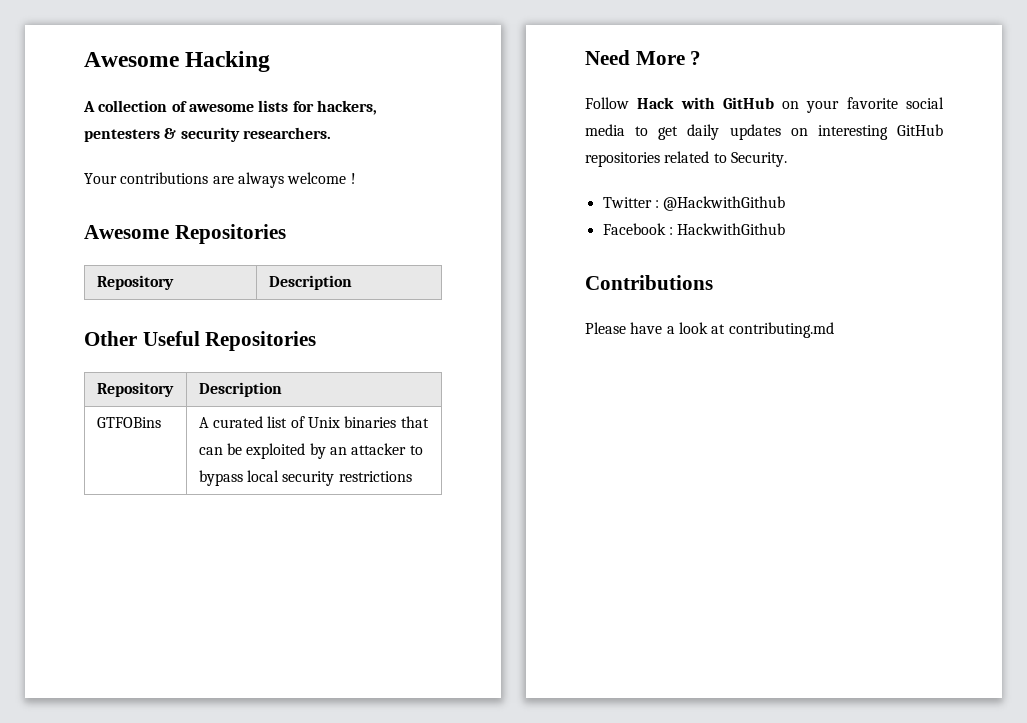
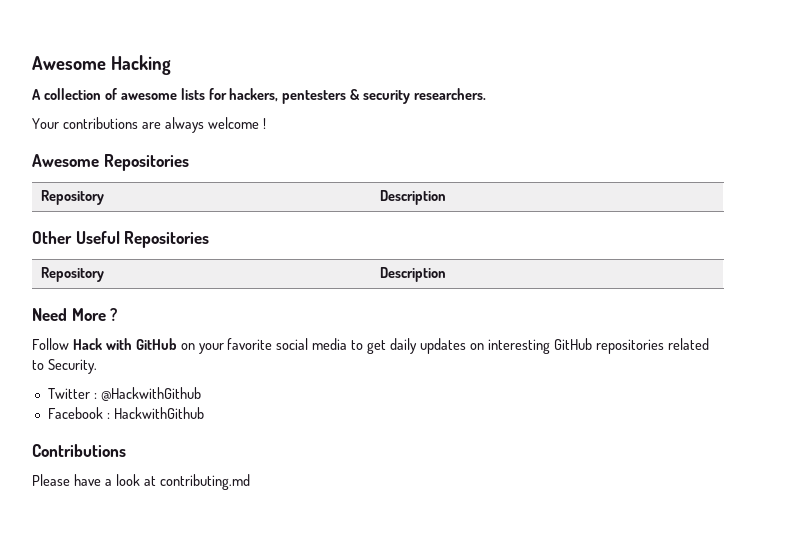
- GTFOBins | A curated list of Unix binaries that can be exploited by an attacker to bypass local security restrictions

